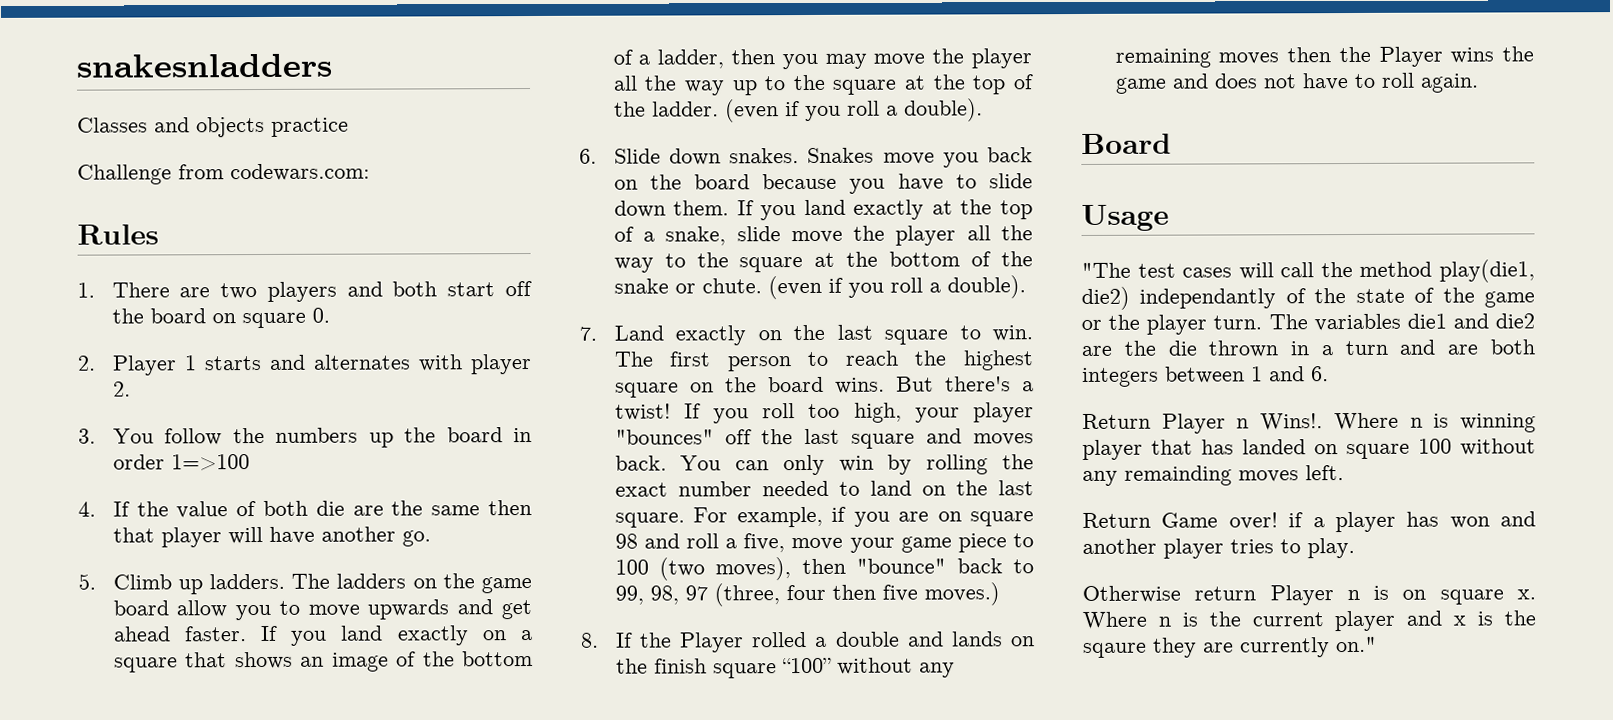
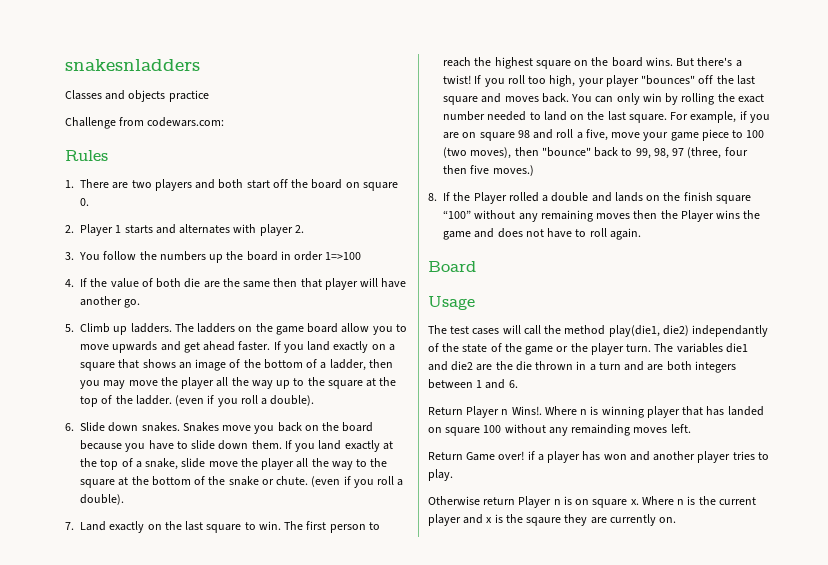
- "The test cases will call the method play(die1, die2) independantly of the state of the game or the player turn.
+ The test cases will call the method play(die1, die2) independantly of the state of the game or the player turn.
- Where n is the current player and x is the sqaure they are currently on."
+ Where n is the current player and x is the sqaure they are currently on.

